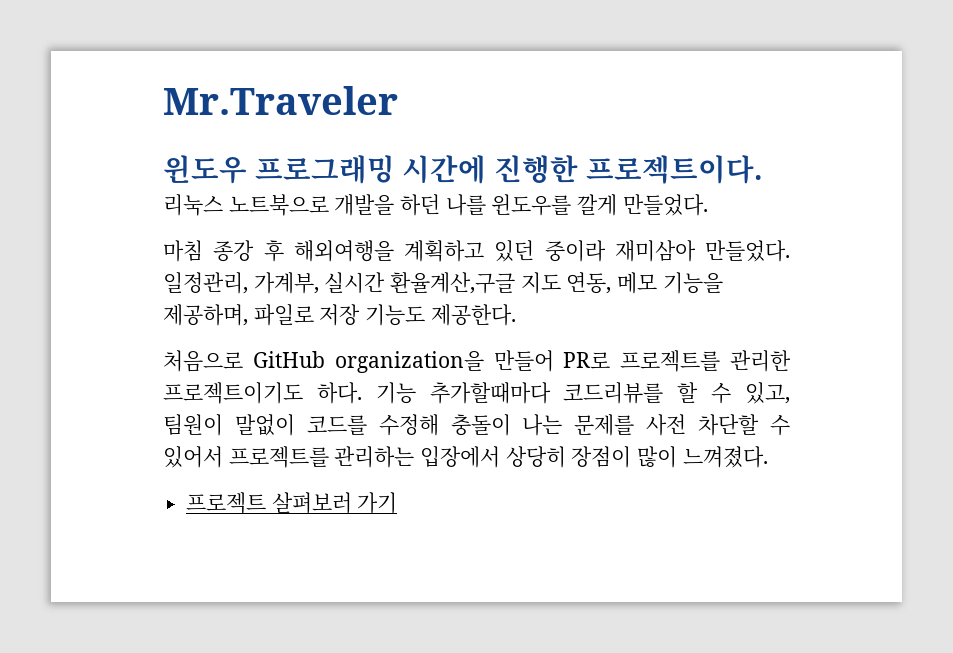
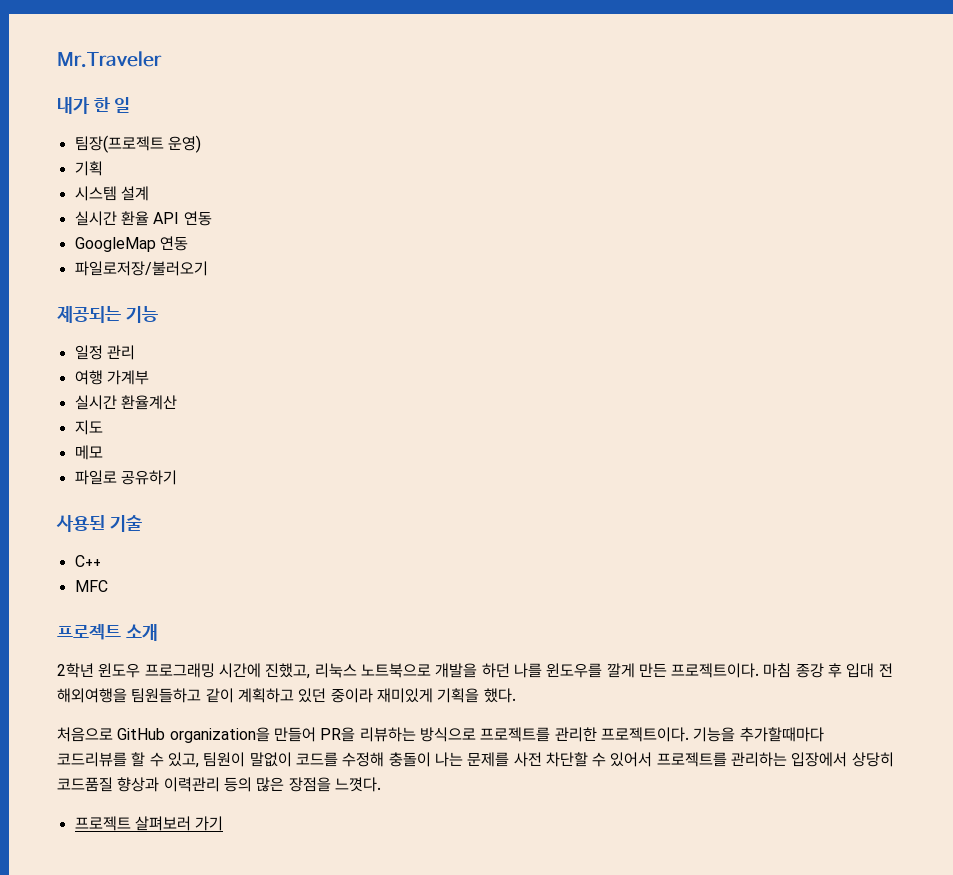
- 윈도우 프로그래밍 시간에 진행한 프로젝트이다.
- 리눅스 노트북으로 개발을 하던 나를 윈도우를 깔게 만들었다.
- 마침 종강 후 해외여행을 계획하고 있던 중이라 재미삼아 만들었다. 일정관리, 가계부, 실시간 환율계산,구글 지도 연동, 메모 기능을 제공하며, 파일로 저장 기능도 제공한다.
- 처음으로 GitHub organization을 만들어 PR로 프로젝트를 관리한 프로젝트이기도 하다. 기능 추가할때마다 코드리뷰를 할 수 있고, 팀원이 말없이 코드를 수정해 충돌이 나는 문제를 사전 차단할 수 있어서 프로젝트를 관리하는 입장에서 상당히 장점이 많이 느껴졌다.
+ 내가 한 일
+ 팀장(프로젝트 운영)
+ 기획
+ 시스템 설계
+ 실시간 환율 API 연동
+ GoogleMap 연동
+ 파일로저장/불러오기
+ 제공되는 기능
+ 일정 관리
+ 여행 가계부
+ 실시간 환율계산
+ 지도
+ 메모
+ 파일로 공유하기
+ 사용된 기술
+ C++
+ MFC
+ 프로젝트 소개
+ 2학년 윈도우 프로그래밍 시간에 진했고, 리눅스 노트북으로 개발을 하던 나를 윈도우를 깔게 만든 프로젝트이다. 마침 종강 후 입대 전 해외여행을 팀원들하고 같이 계획하고 있던 중이라 재미있게 기획을 했다.
+ 처음으로 GitHub organization을 만들어 PR을 리뷰하는 방식으로 프로젝트를 관리한 프로젝트이다. 기능을 추가할때마다 코드리뷰를 할 수 있고, 팀원이 말없이 코드를 수정해 충돌이 나는 문제를 사전 차단할 수 있어서 프로젝트를 관리하는 입장에서 상당히 코드품질 향상과 이력관리 등의 많은 장점을 느꼇다.

